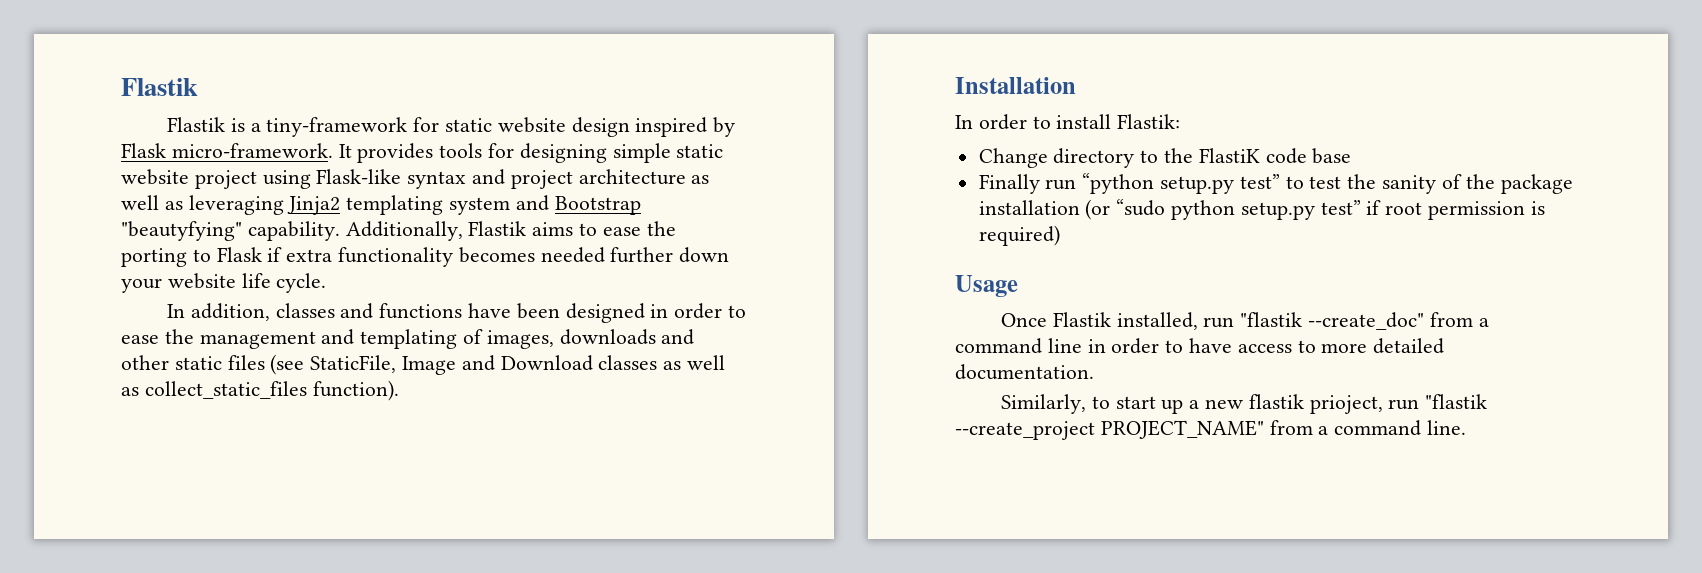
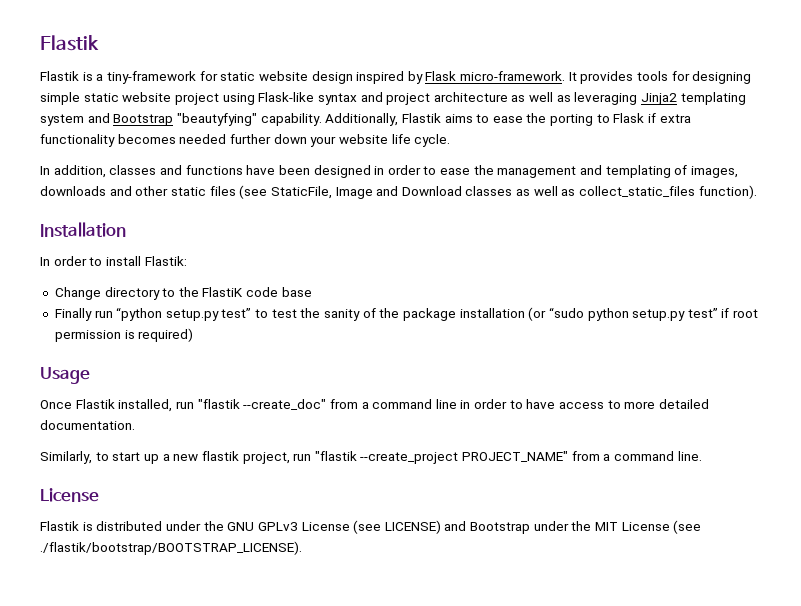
- Similarly, to start up a new flastik prioject, run "flastik --create_project PROJECT_NAME" from a command line.
+ Similarly, to start up a new flastik project, run "flastik --create_project PROJECT_NAME" from a command line.
+ License
+ Flastik is distributed under the GNU GPLv3 License (see LICENSE) and Bootstrap under the MIT License (see ./flastik/bootstrap/BOOTSTRAP_LICENSE).

